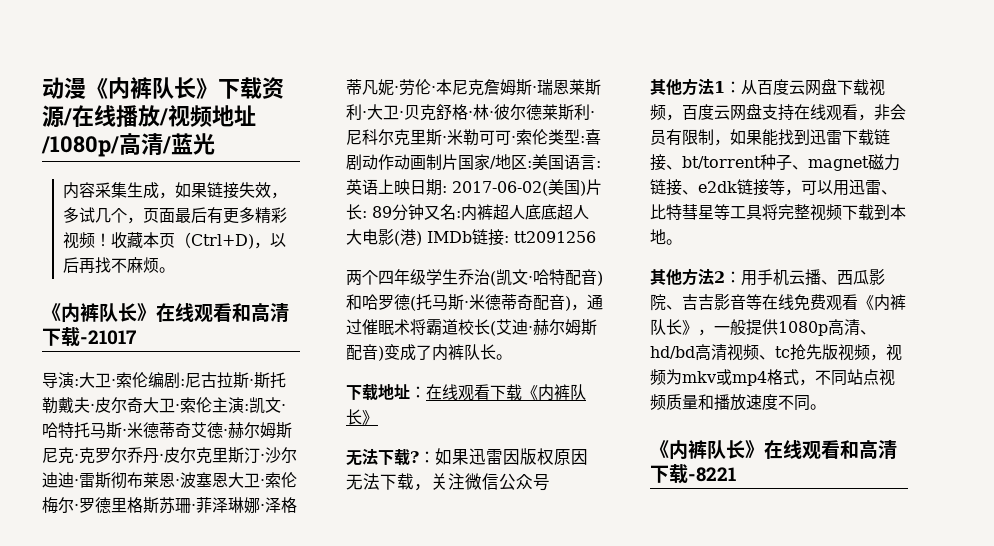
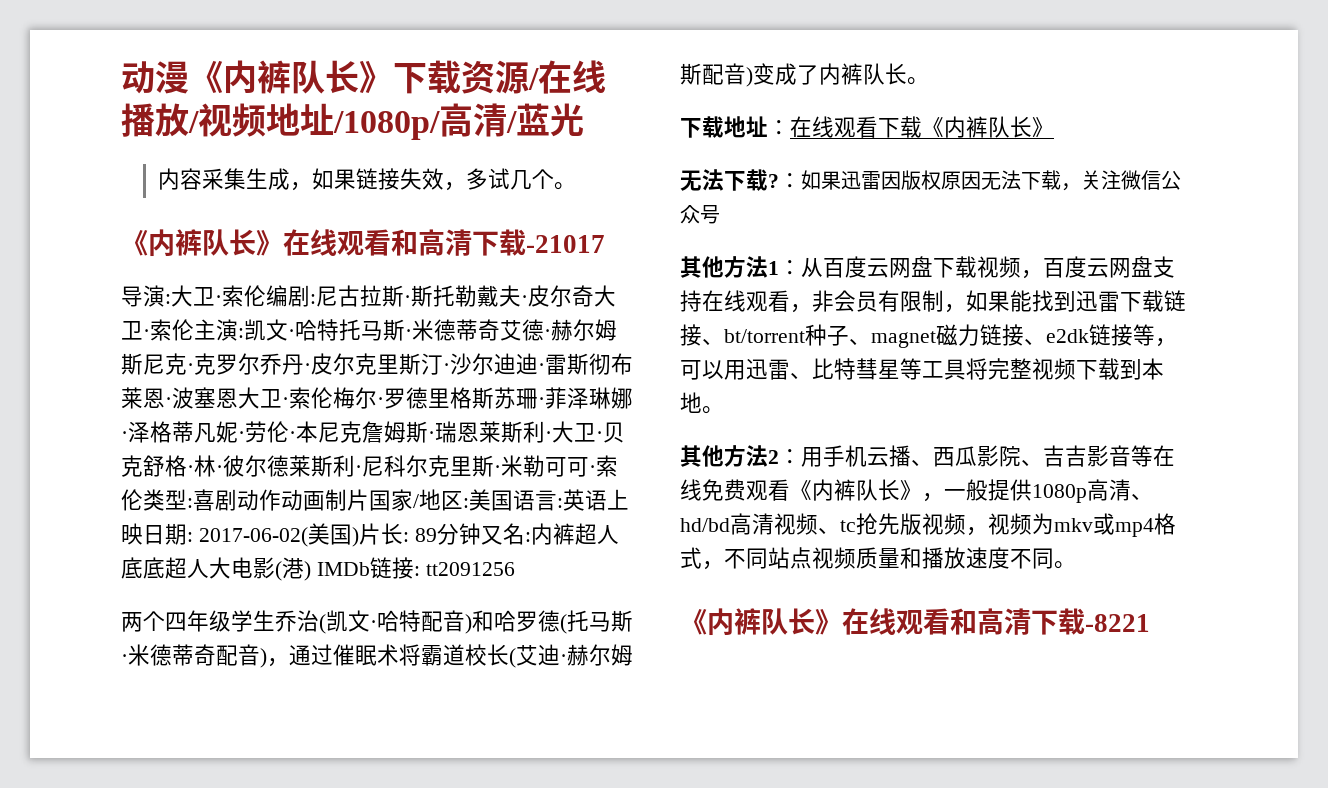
- 内容采集生成，如果链接失效，多试几个，页面最后有更多精彩视频！收藏本页（Ctrl+D)，以后再找不麻烦。
+ 内容采集生成，如果链接失效，多试几个。

